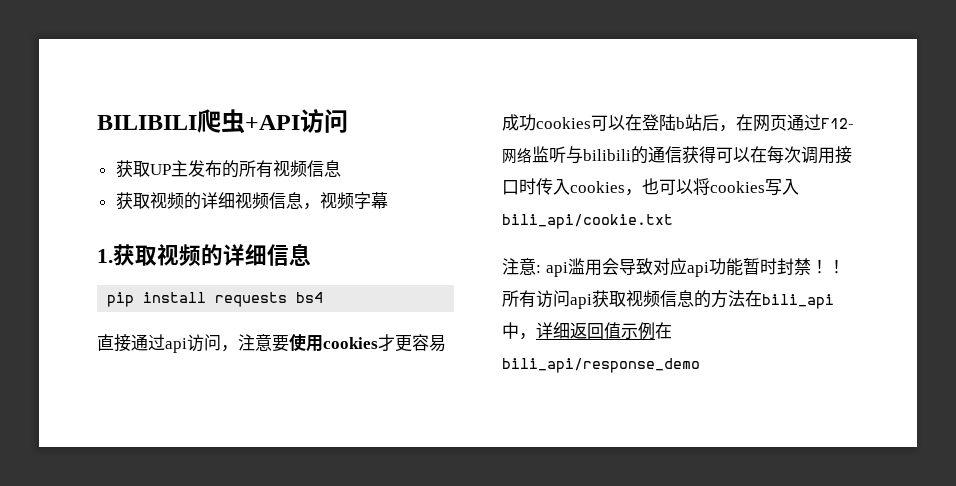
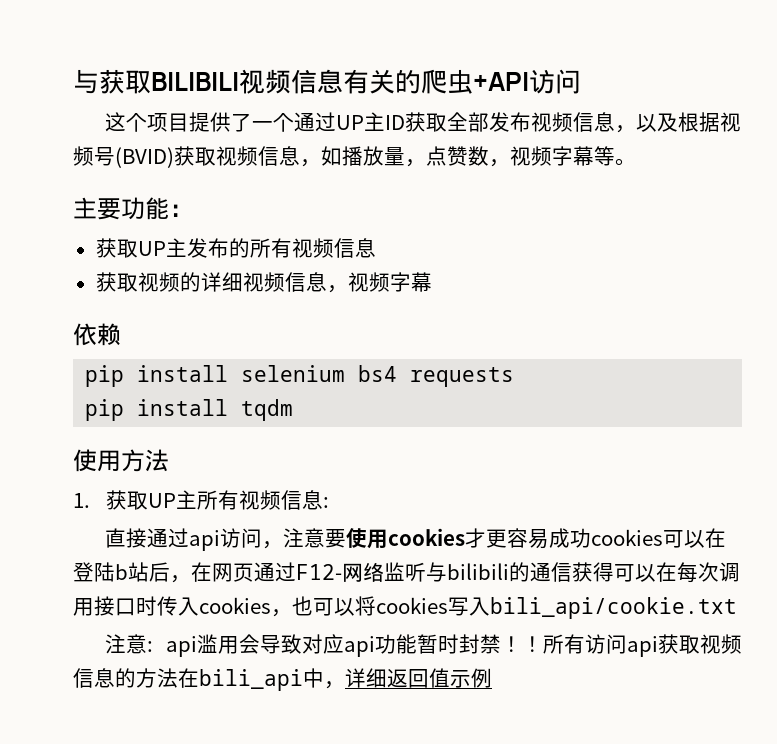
- BILIBILI爬虫+API访问
+ 与获取BILIBILI视频信息有关的爬虫+API访问
+ 这个项目提供了一个通过UP主ID获取全部发布视频信息，以及根据视频号(BVID)获取视频信息，如播放量，点赞数，视频字幕等。
+ 主要功能：
- 1.获取视频的详细信息
- pip install requests bs4
+ 依赖
+ pip install selenium bs4 requests
+ pip install tqdm
+ 使用方法
+ 1.获取UP主所有视频信息:
- 所有访问api获取视频信息的方法在bili_api中，详细返回值示例在bili_api/response_demo
+ 所有访问api获取视频信息的方法在bili_api中，详细返回值示例

